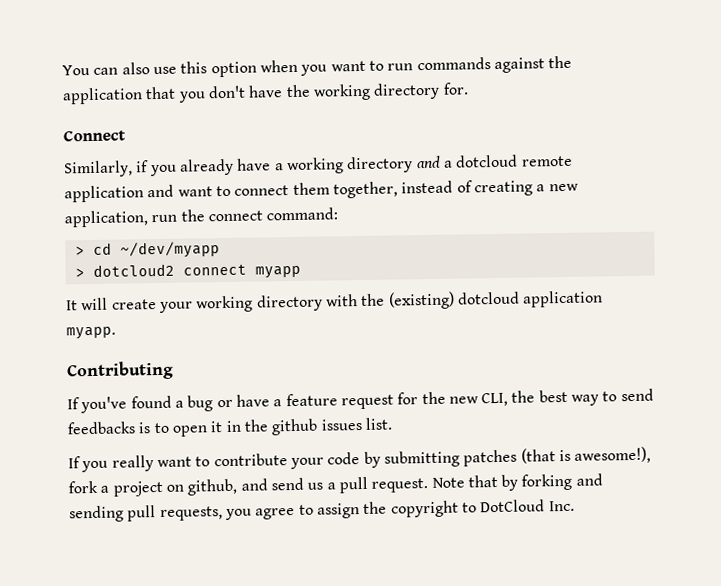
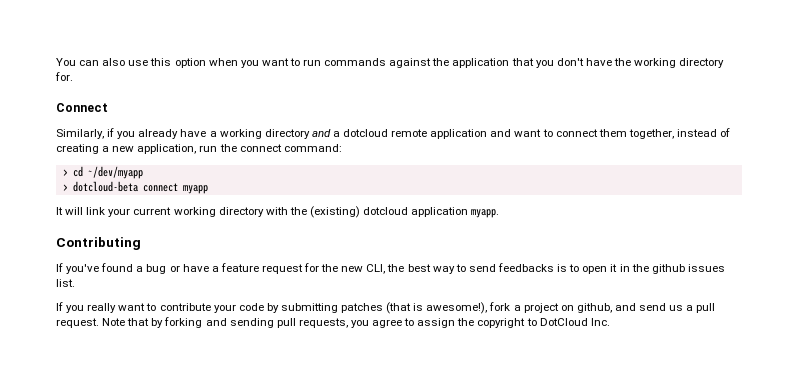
- > dotcloud2 connect myapp
+ > dotcloud-beta connect myapp
- It will create your working directory with the (existing) dotcloud application myapp.
+ It will link your current working directory with the (existing) dotcloud application myapp.

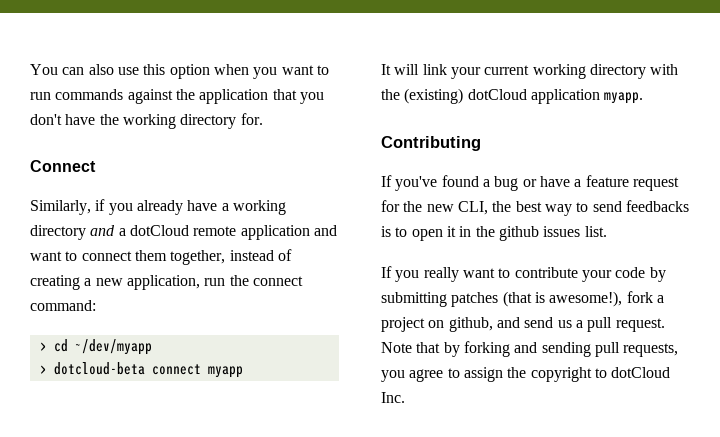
- Similarly, if you already have a working directory and a dotcloud remote application and want to connect them together, instead of creating a new application, run the connect command:
+ Similarly, if you already have a working directory and a dotCloud remote application and want to connect them together, instead of creating a new application, run the connect command:
- It will link your current working directory with the (existing) dotcloud application myapp.
+ It will link your current working directory with the (existing) dotCloud application myapp.
- Note that by forking and sending pull requests, you agree to assign the copyright to DotCloud Inc.
+ Note that by forking and sending pull requests, you agree to assign the copyright to dotCloud Inc.

